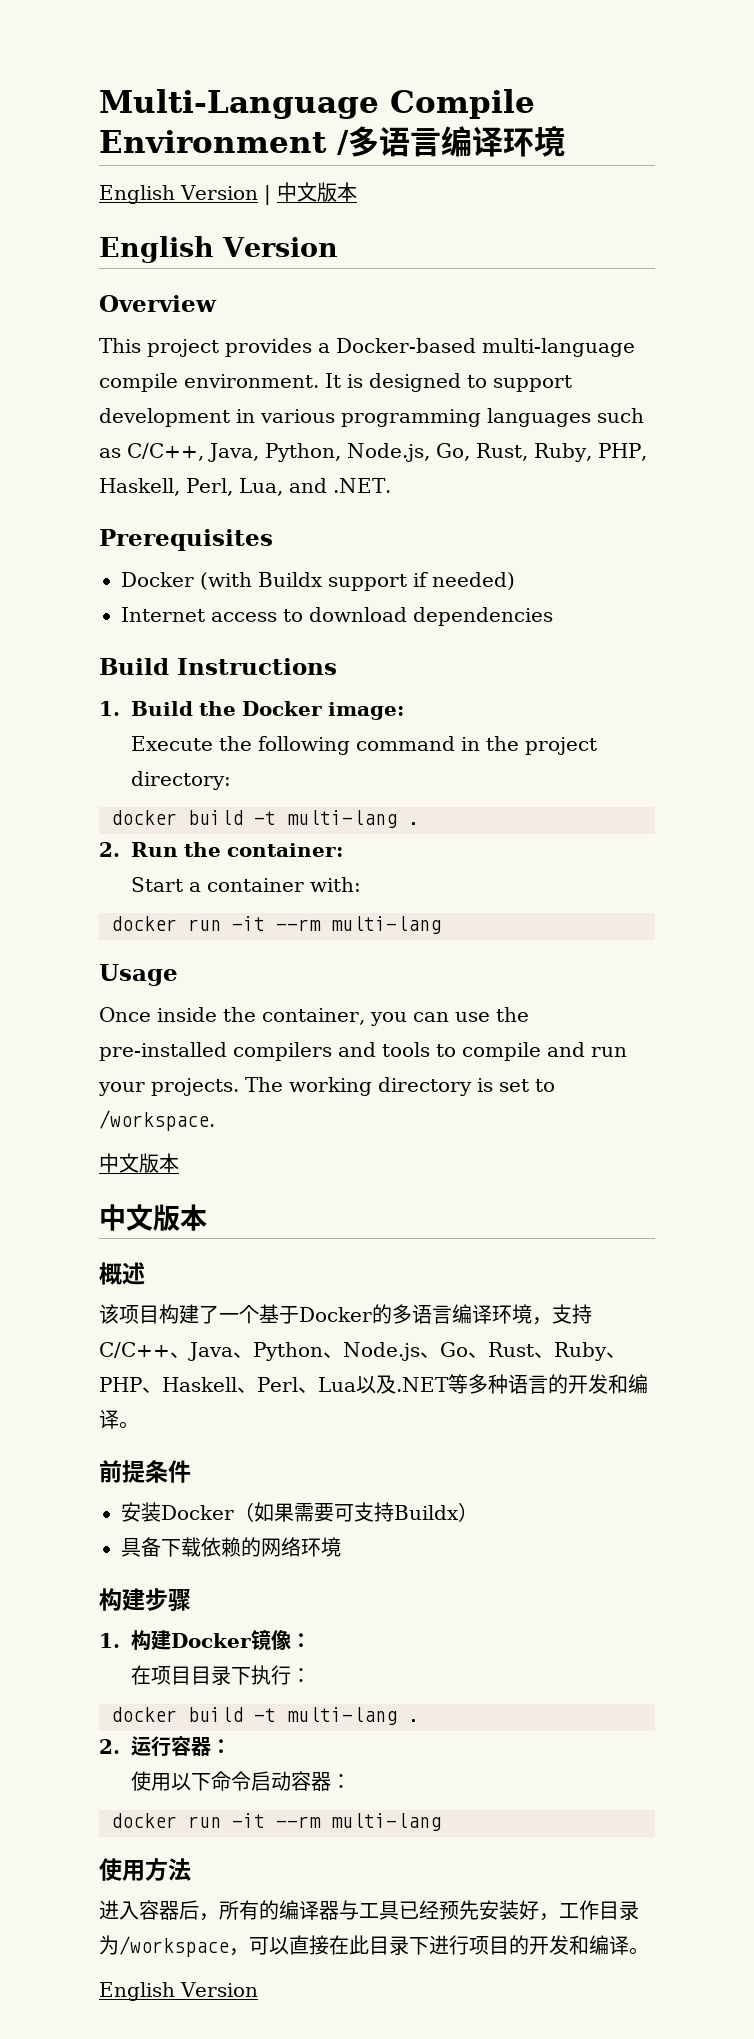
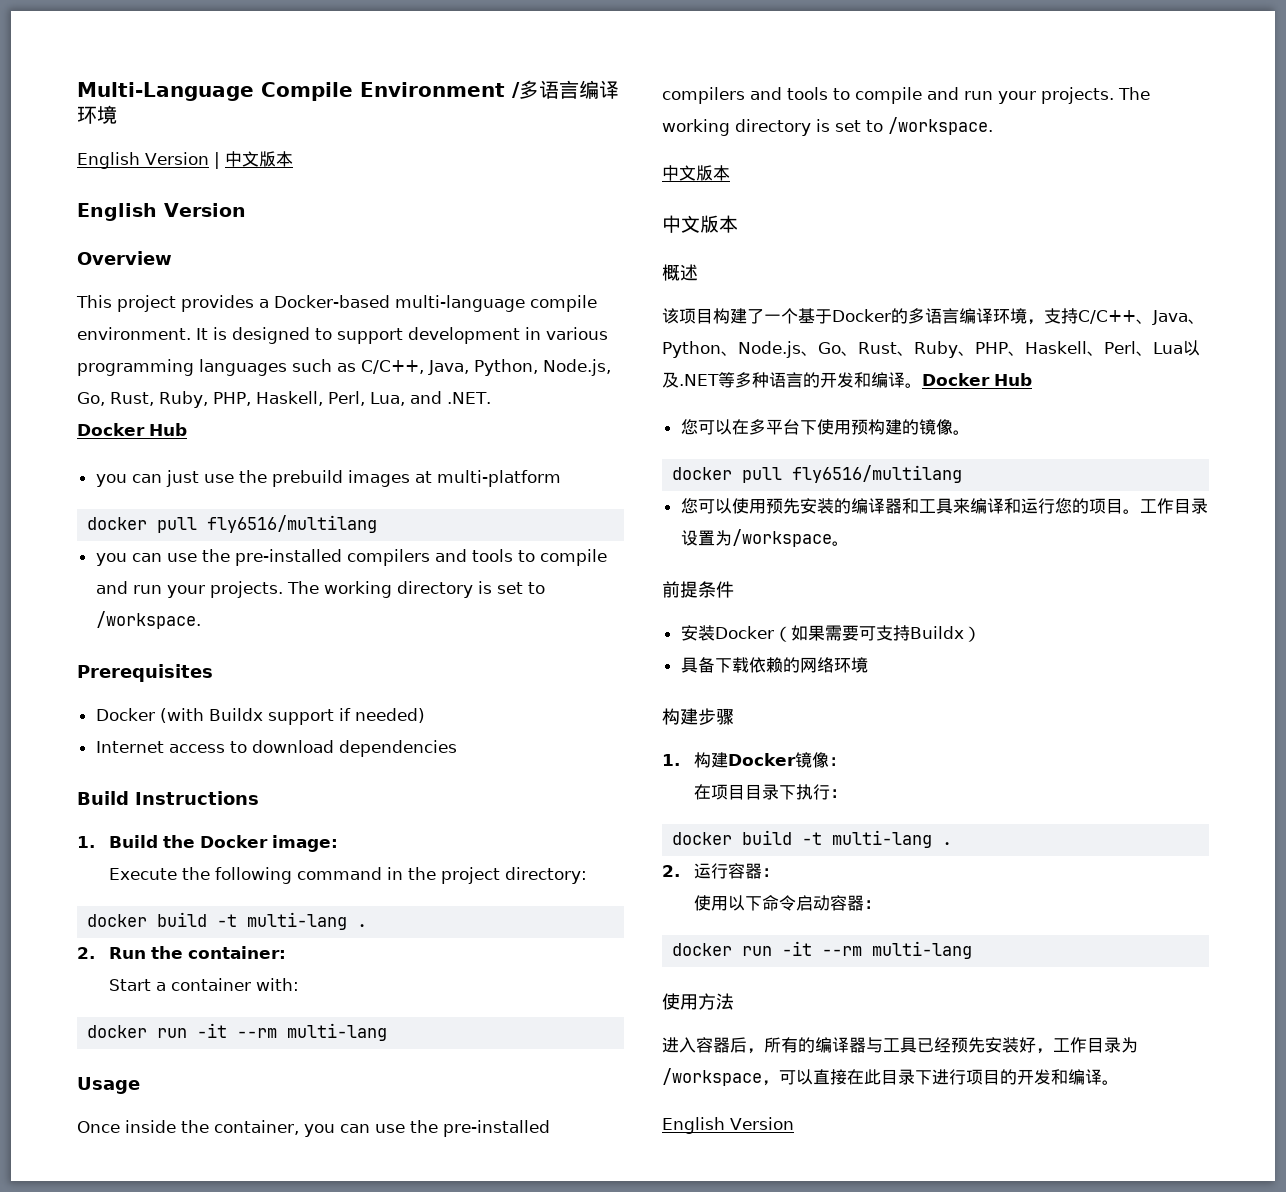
  It is designed to support development in various programming languages such as C/C++, Java, Python, Node.js, Go, Rust, Ruby, PHP, Haskell, Perl, Lua, and .NET.
+ Docker Hub
+ you can just use the prebuild images at multi-platform
+ docker pull fly6516/multilang
+ you can use the pre-installed compilers and tools to compile and run your projects. The working directory is set to /workspace.
- 该项目构建了一个基于Docker的多语言编译环境，支持C/C++、Java、Python、Node.js、Go、Rust、Ruby、PHP、Haskell、Perl、Lua以及.NET等多种语言的开发和编译。
+ 该项目构建了一个基于Docker的多语言编译环境，支持C/C++、Java、Python、Node.js、Go、Rust、Ruby、PHP、Haskell、Perl、Lua以及.NET等多种语言的开发和编译。Docker Hub
+ 您可以在多平台下使用预构建的镜像。
+ docker pull fly6516/multilang
+ 您可以使用预先安装的编译器和工具来编译和运行您的项目。工作目录设置为/workspace。

